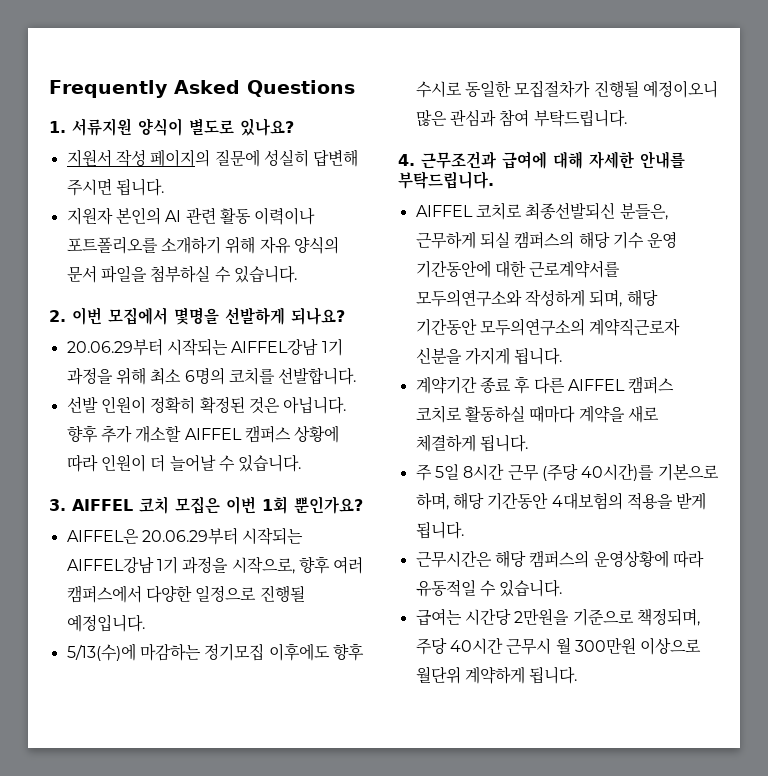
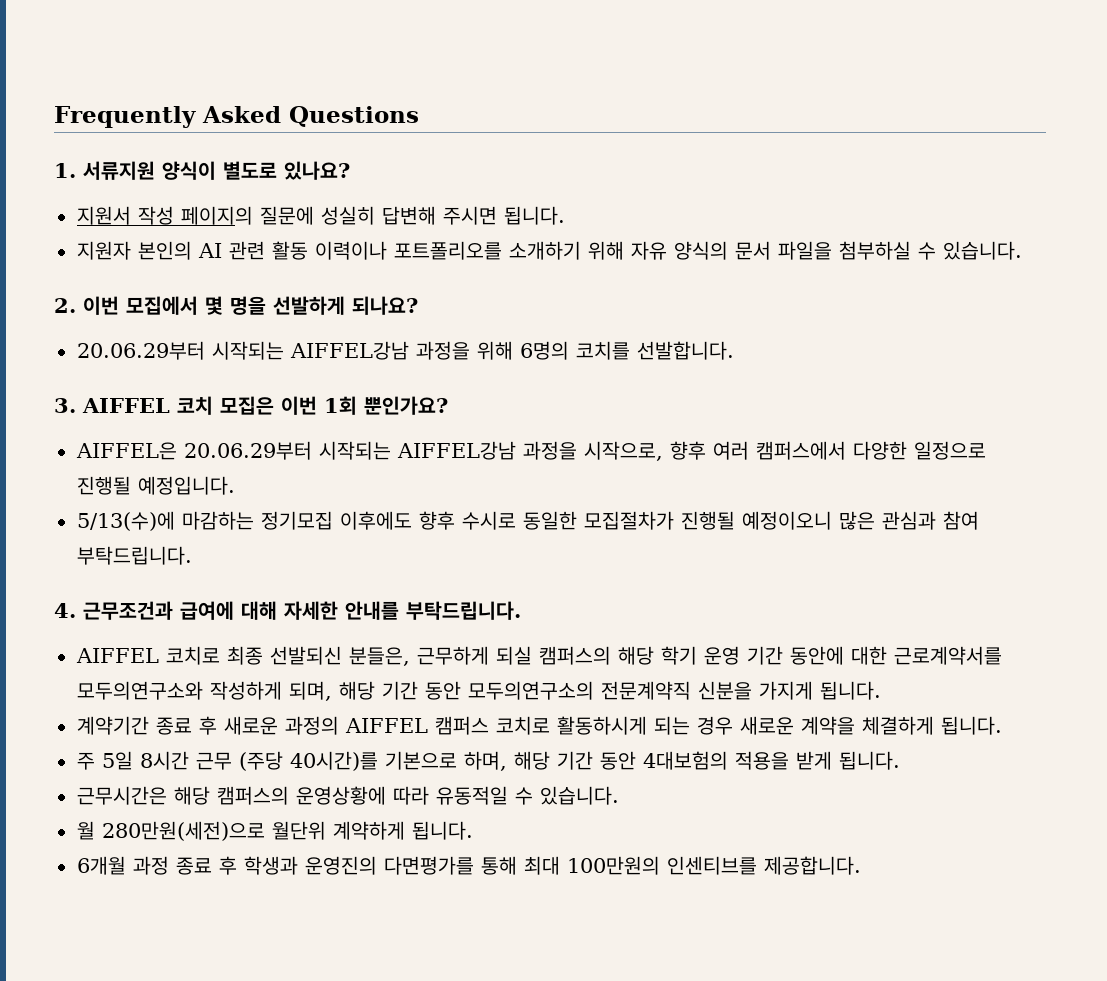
- 2. 이번 모집에서 몇명을 선발하게 되나요?
+ 2. 이번 모집에서 몇 명을 선발하게 되나요?
- 20.06.29부터 시작되는 AIFFEL강남 1기 과정을 위해 최소 6명의 코치를 선발합니다.
+ 20.06.29부터 시작되는 AIFFEL강남 과정을 위해 6명의 코치를 선발합니다.
- 선발 인원이 정확히 확정된 것은 아닙니다. 향후 추가 개소할 AIFFEL 캠퍼스 상황에 따라 인원이 더 늘어날 수 있습니다.
- AIFFEL은 20.06.29부터 시작되는 AIFFEL강남 1기 과정을 시작으로, 향후 여러 캠퍼스에서 다양한 일정으로 진행될 예정입니다.
+ AIFFEL은 20.06.29부터 시작되는 AIFFEL강남 과정을 시작으로, 향후 여러 캠퍼스에서 다양한 일정으로 진행될 예정입니다.
- AIFFEL 코치로 최종선발되신 분들은, 근무하게 되실 캠퍼스의 해당 기수 운영 기간동안에 대한 근로계약서를 모두의연구소와 작성하게 되며, 해당 기간동안 모두의연구소의 계약직근로자 신분을 가지게 됩니다.
+ AIFFEL 코치로 최종 선발되신 분들은, 근무하게 되실 캠퍼스의 해당 학기 운영 기간 동안에 대한 근로계약서를 모두의연구소와 작성하게 되며, 해당 기간 동안 모두의연구소의 전문계약직 신분을 가지게 됩니다.
- 계약기간 종료 후 다른 AIFFEL 캠퍼스 코치로 활동하실 때마다 계약을 새로 체결하게 됩니다.
+ 계약기간 종료 후 새로운 과정의 AIFFEL 캠퍼스 코치로 활동하시게 되는 경우 새로운 계약을 체결하게 됩니다.
- 주 5일 8시간 근무 (주당 40시간)를 기본으로 하며, 해당 기간동안 4대보험의 적용을 받게 됩니다.
+ 주 5일 8시간 근무 (주당 40시간)를 기본으로 하며, 해당 기간 동안 4대보험의 적용을 받게 됩니다.
- 급여는 시간당 2만원을 기준으로 책정되며, 주당 40시간 근무시 월 300만원 이상으로 월단위 계약하게 됩니다.
+ 월 280만원(세전)으로 월단위 계약하게 됩니다.
+ 6개월 과정 종료 후 학생과 운영진의 다면평가를 통해 최대 100만원의 인센티브를 제공합니다.

